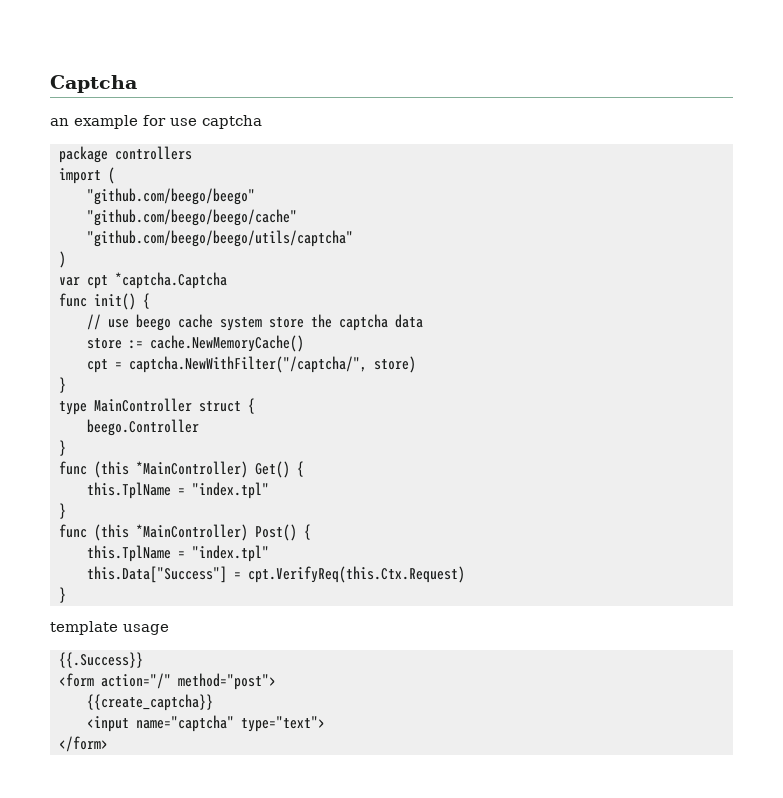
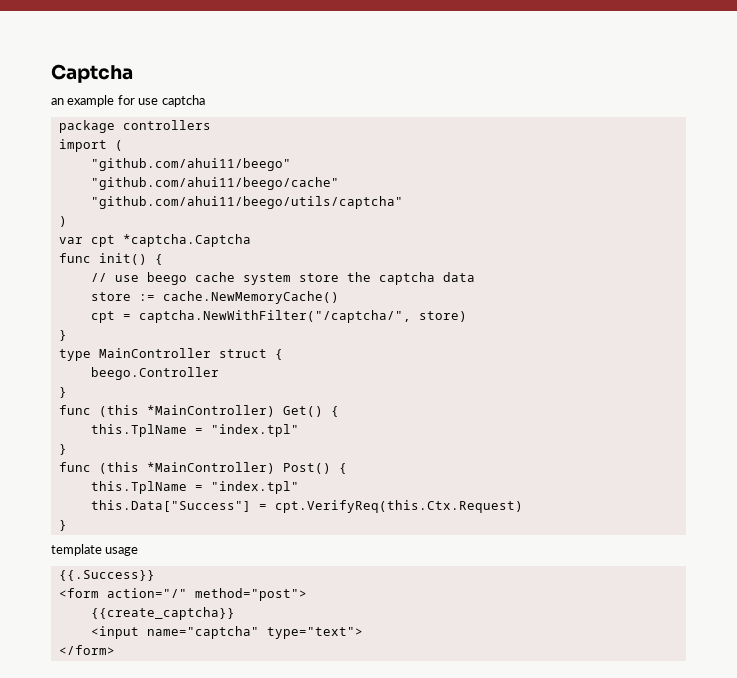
- "github.com/beego/beego"
- "github.com/beego/beego/cache"
- "github.com/beego/beego/utils/captcha"
+ "github.com/ahui11/beego"
+ "github.com/ahui11/beego/cache"
+ "github.com/ahui11/beego/utils/captcha"

